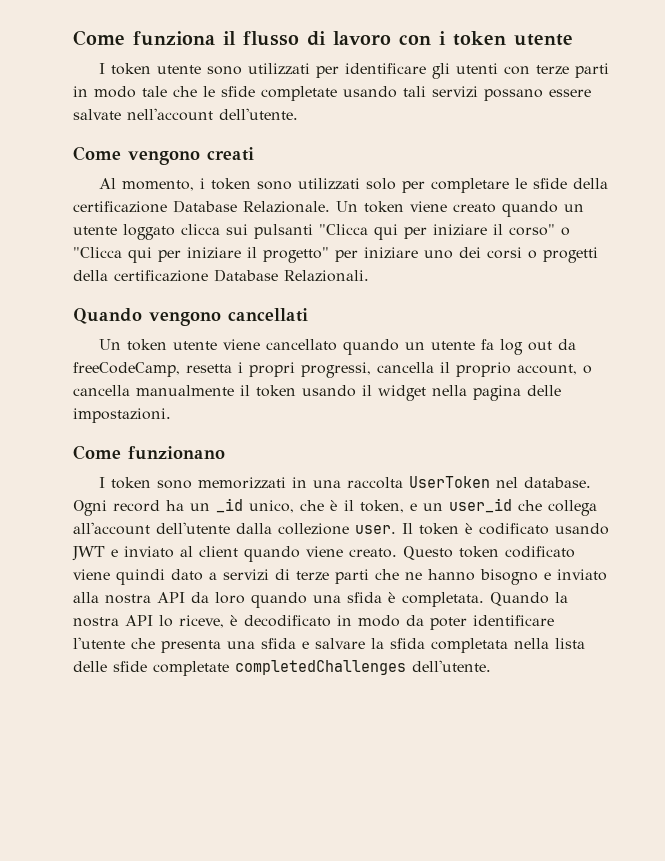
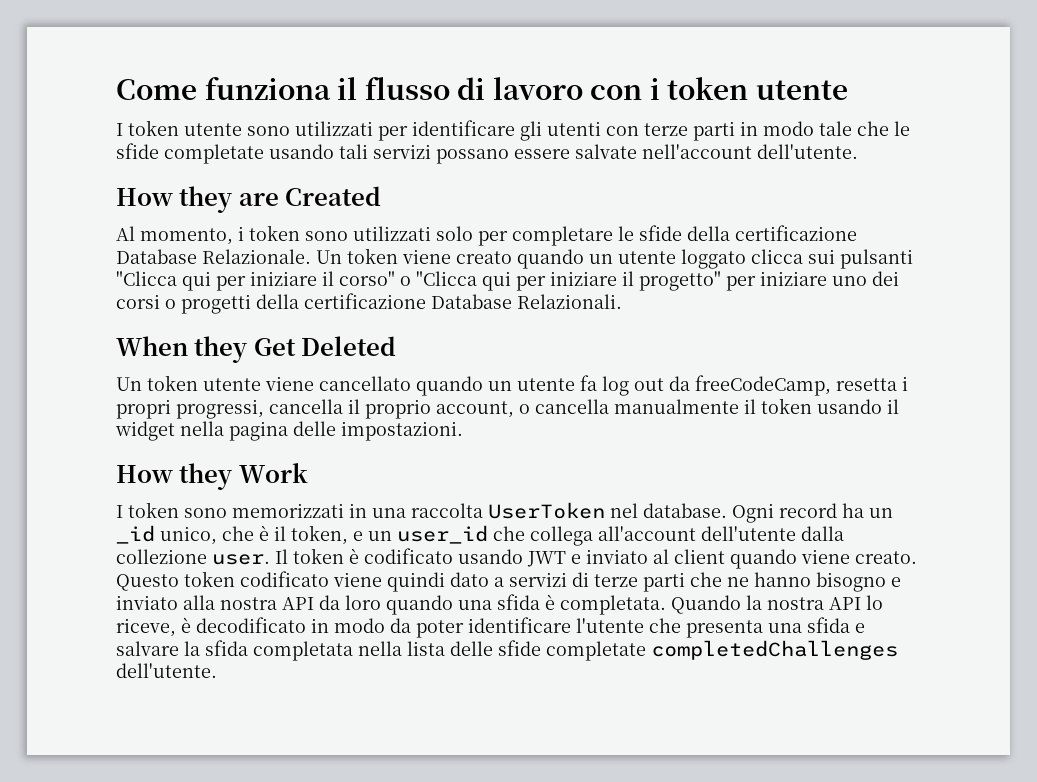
- Come vengono creati
+ How they are Created
- Quando vengono cancellati
+ When they Get Deleted
- Come funzionano
+ How they Work

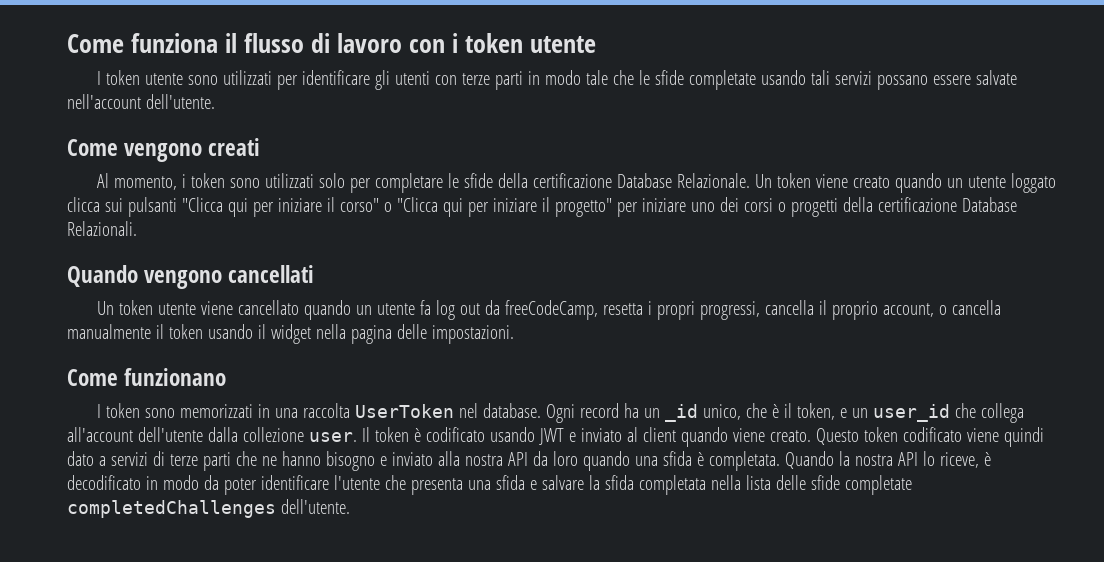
- How they are Created
+ Come vengono creati
- When they Get Deleted
+ Quando vengono cancellati
- How they Work
+ Come funzionano

